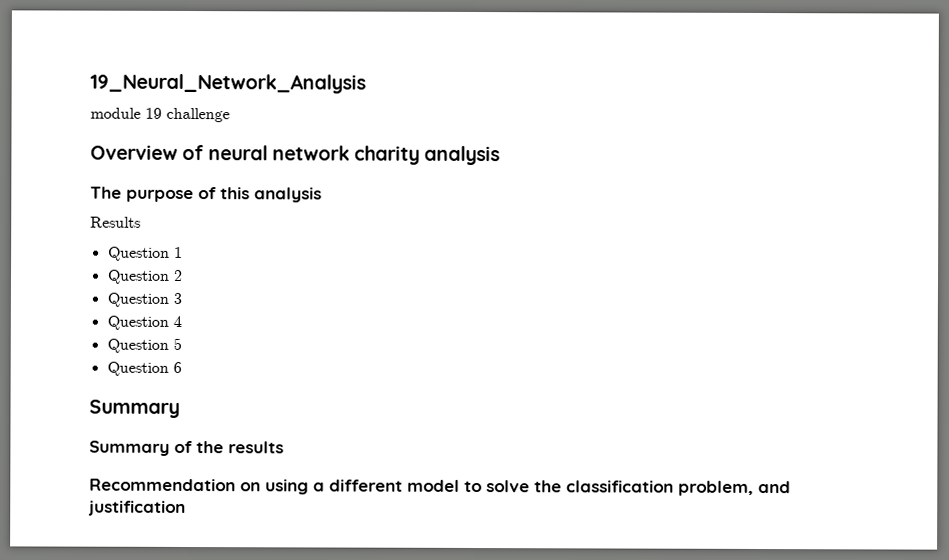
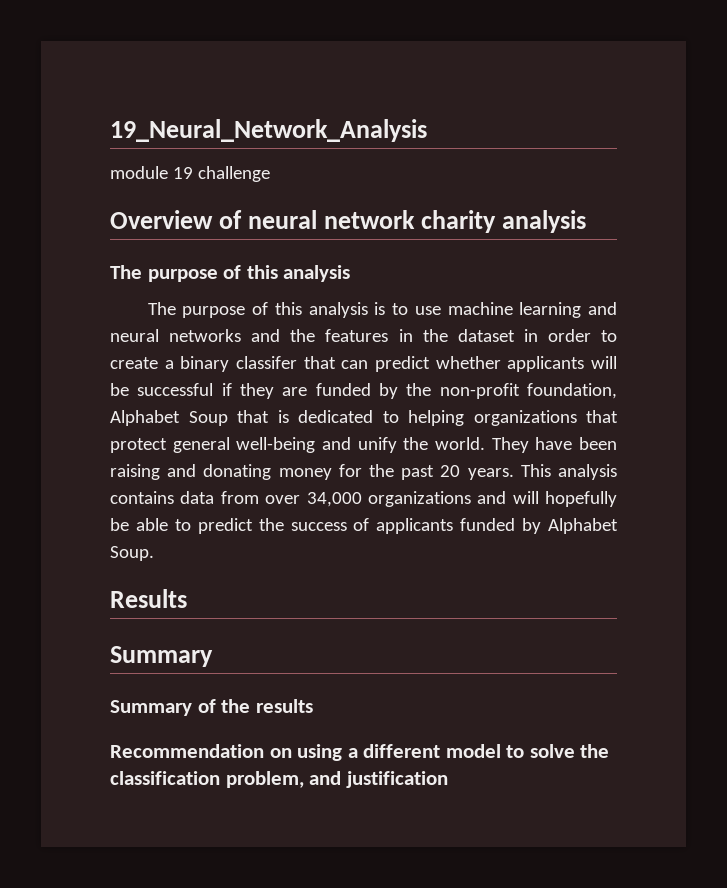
+ The purpose of this analysis is to use machine learning and neural networks and the features in the dataset in order to create a binary classifer that can predict whether applicants will be successful if they are funded by the non-profit foundation, Alphabet Soup that is dedicated to helping organizations that protect general well-being and unify the world. They have been raising and donating money for the past 20 years. This analysis contains data from over 34,000 organizations and will hopefully be able to predict the success of applicants funded by Alphabet Soup.
  Results
- Question 1
- Question 2
- Question 3
- Question 4
- Question 5
- Question 6

